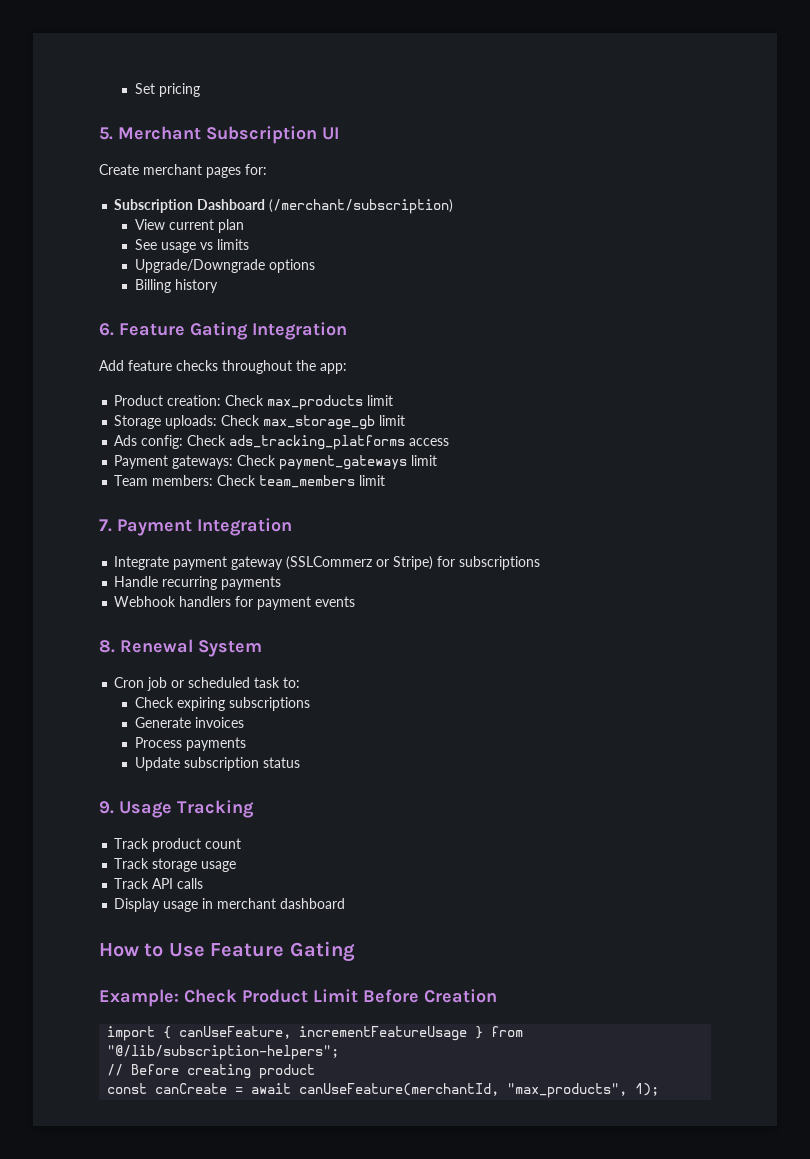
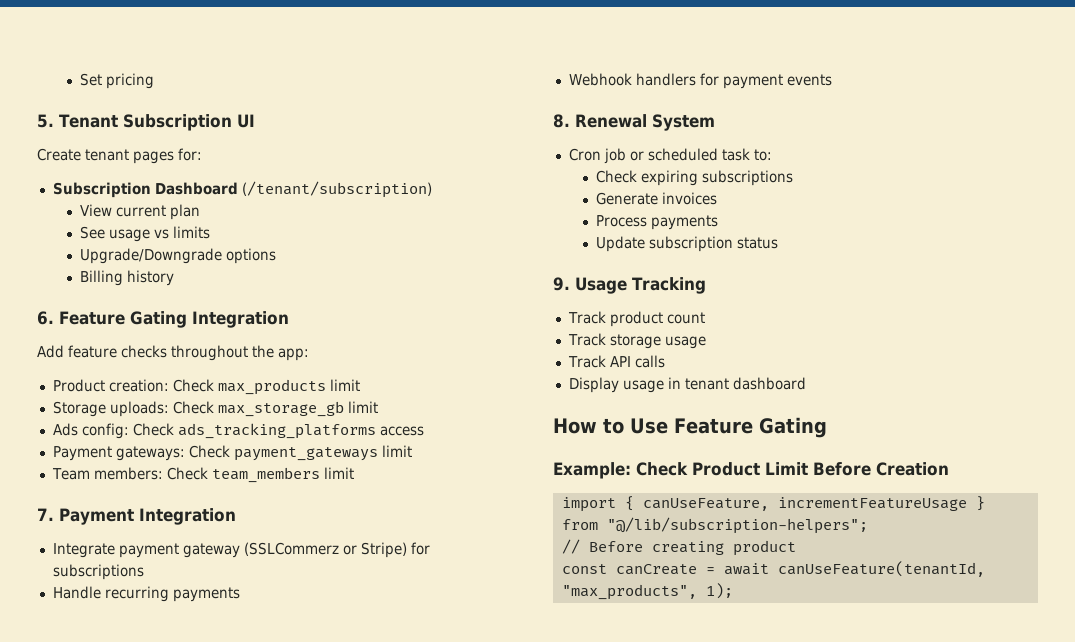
- 5. Merchant Subscription UI
+ 5. Tenant Subscription UI
- Create merchant pages for:
+ Create tenant pages for:
- Subscription Dashboard (/merchant/subscription)
+ Subscription Dashboard (/tenant/subscription)
- Display usage in merchant dashboard
+ Display usage in tenant dashboard
- const canCreate = await canUseFeature(merchantId, "max_products", 1);
+ const canCreate = await canUseFeature(tenantId, "max_products", 1);

